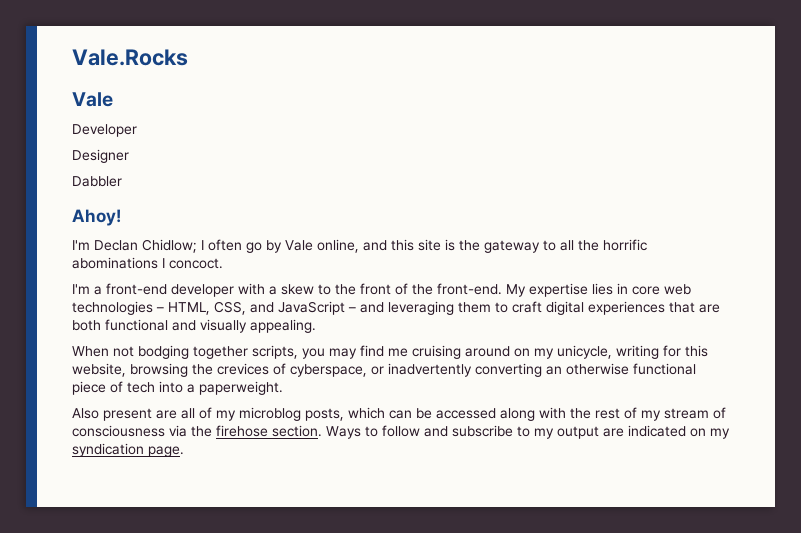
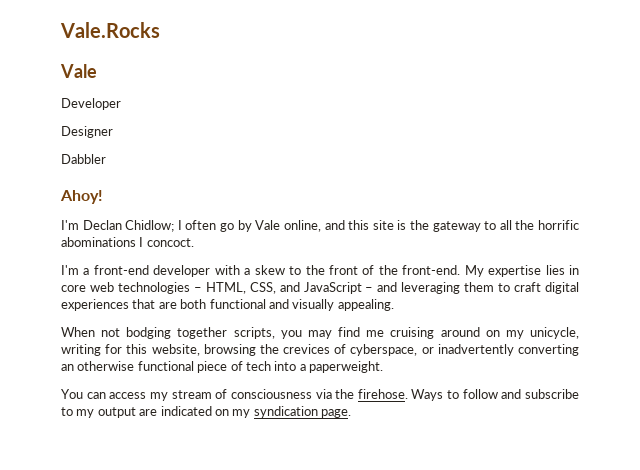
- Also present are all of my microblog posts, which can be accessed along with the rest of my stream of consciousness via the firehose section.
+ You can access my stream of consciousness via the firehose.

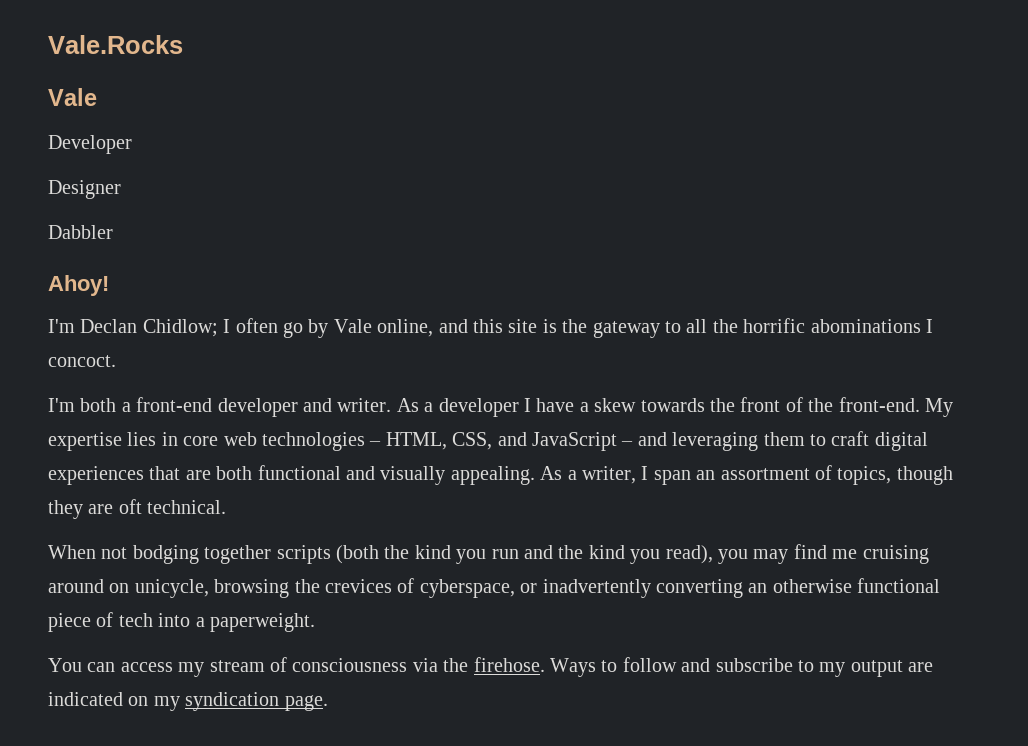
- I'm a front-end developer with a skew to the front of the front-end.
+ I'm both a front-end developer and writer. As a developer I have a skew towards the front of the front-end.
- My expertise lies in core web technologies – HTML, CSS, and JavaScript – and leveraging them to craft digital experiences that are both functional and visually appealing.
- When not bodging together scripts, you may find me cruising around on my unicycle, writing for this website, browsing the crevices of cyberspace, or inadvertently converting an otherwise functional piece of tech into a paperweight.
+ My expertise lies in core web technologies – HTML, CSS, and JavaScript – and leveraging them to craft digital experiences that are both functional and visually appealing. As a writer, I span an assortment of topics, though they are oft technical.
+ When not bodging together scripts (both the kind you run and the kind you read), you may find me cruising around on unicycle, browsing the crevices of cyberspace, or inadvertently converting an otherwise functional piece of tech into a paperweight.

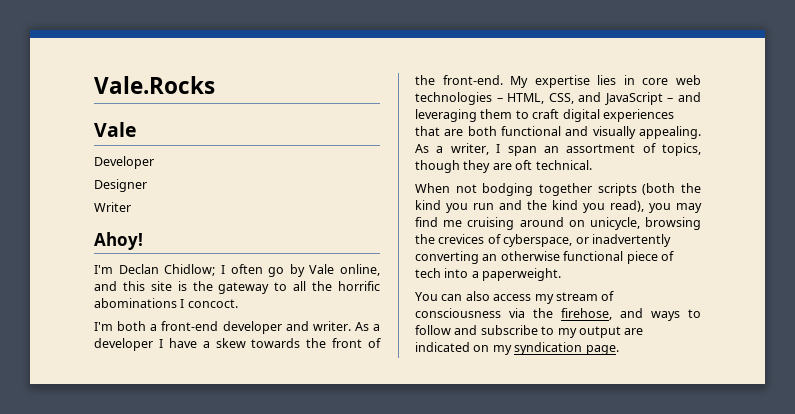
- Dabbler
+ Writer
- You can access my stream of consciousness via the firehose. Ways to follow and subscribe to my output are indicated on my syndication page.
+ You can also access my stream of consciousness via the firehose, and ways to follow and subscribe to my output are indicated on my syndication page.

